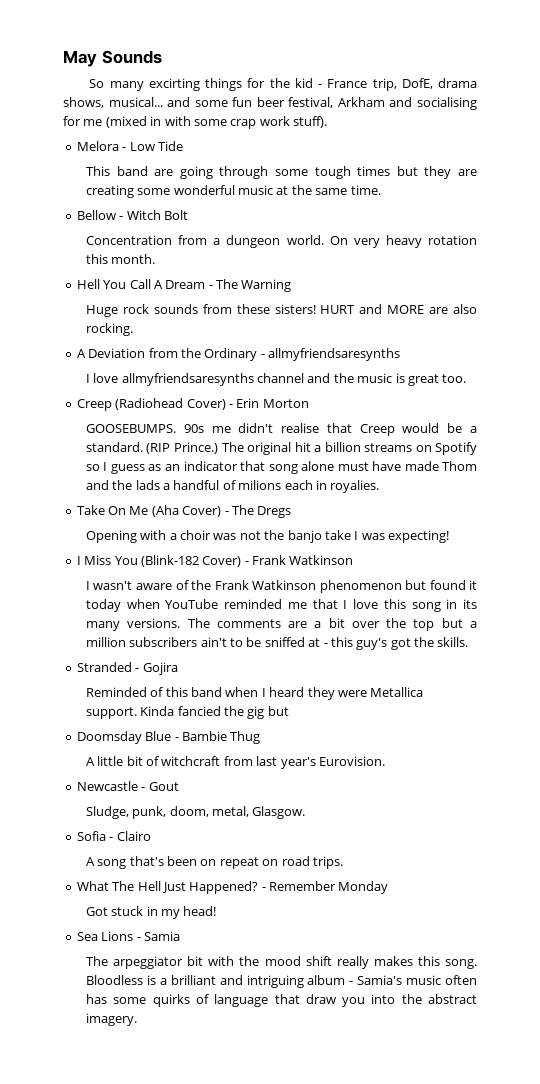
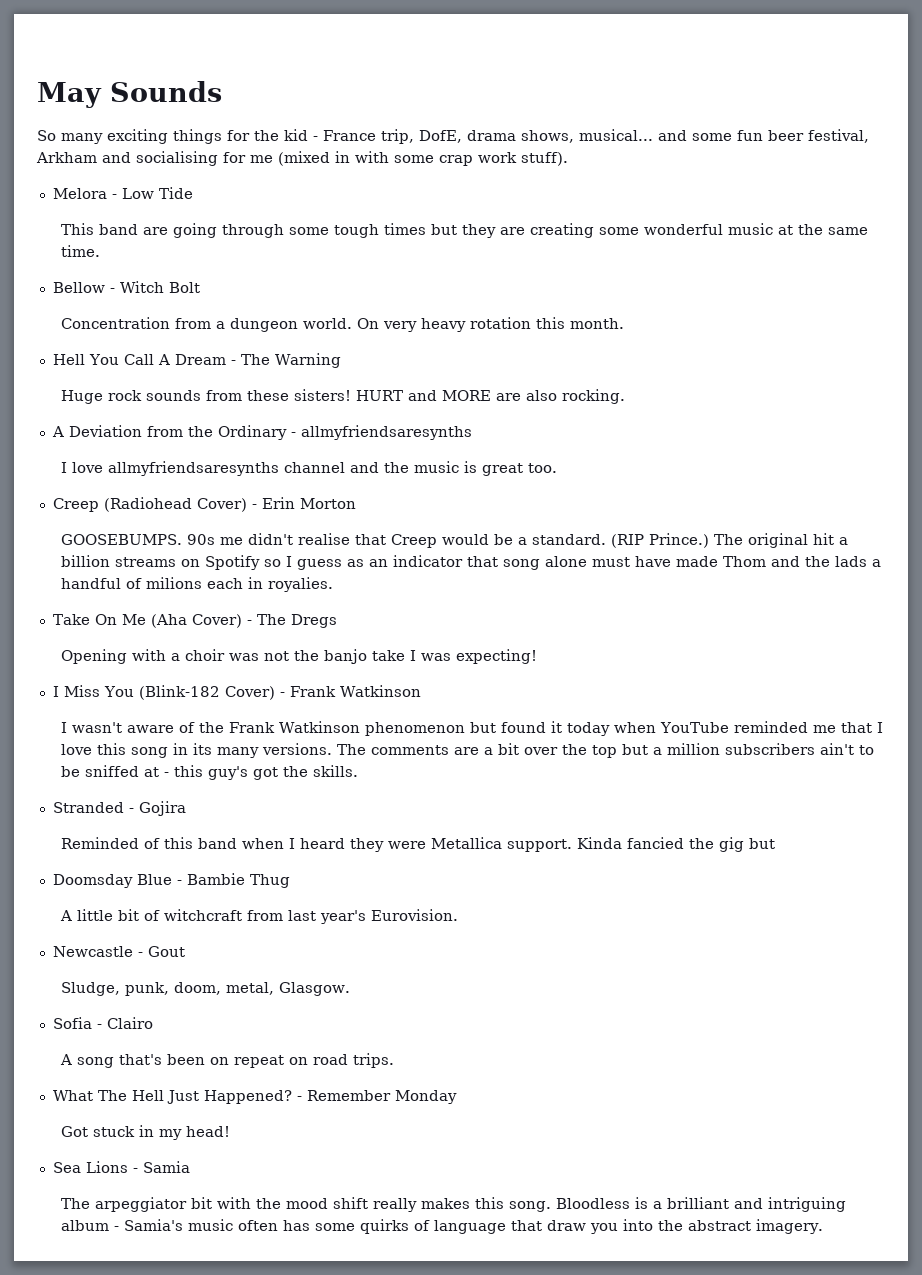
- So many excirting things for the kid - France trip, DofE, drama shows, musical... and some fun beer festival, Arkham and socialising for me (mixed in with some crap work stuff).
+ So many exciting things for the kid - France trip, DofE, drama shows, musical... and some fun beer festival, Arkham and socialising for me (mixed in with some crap work stuff).

